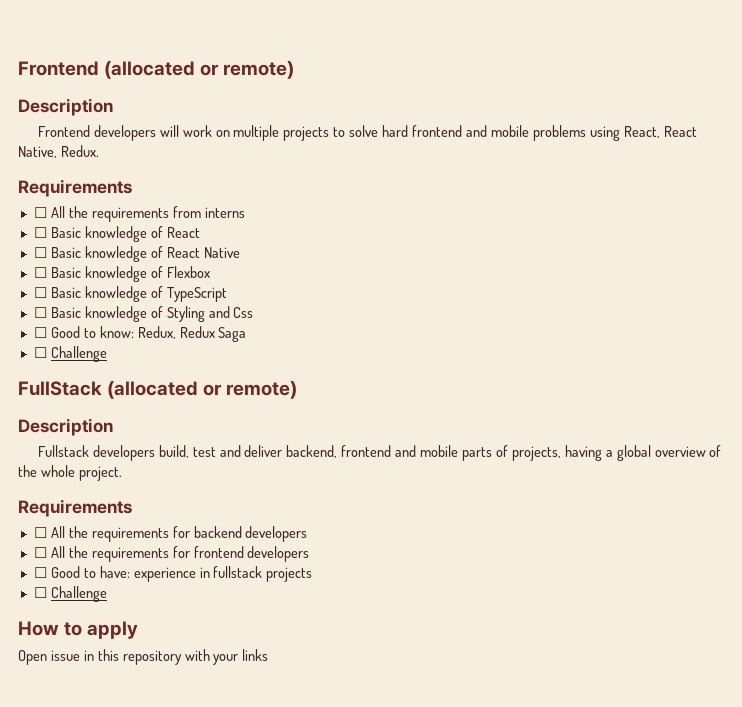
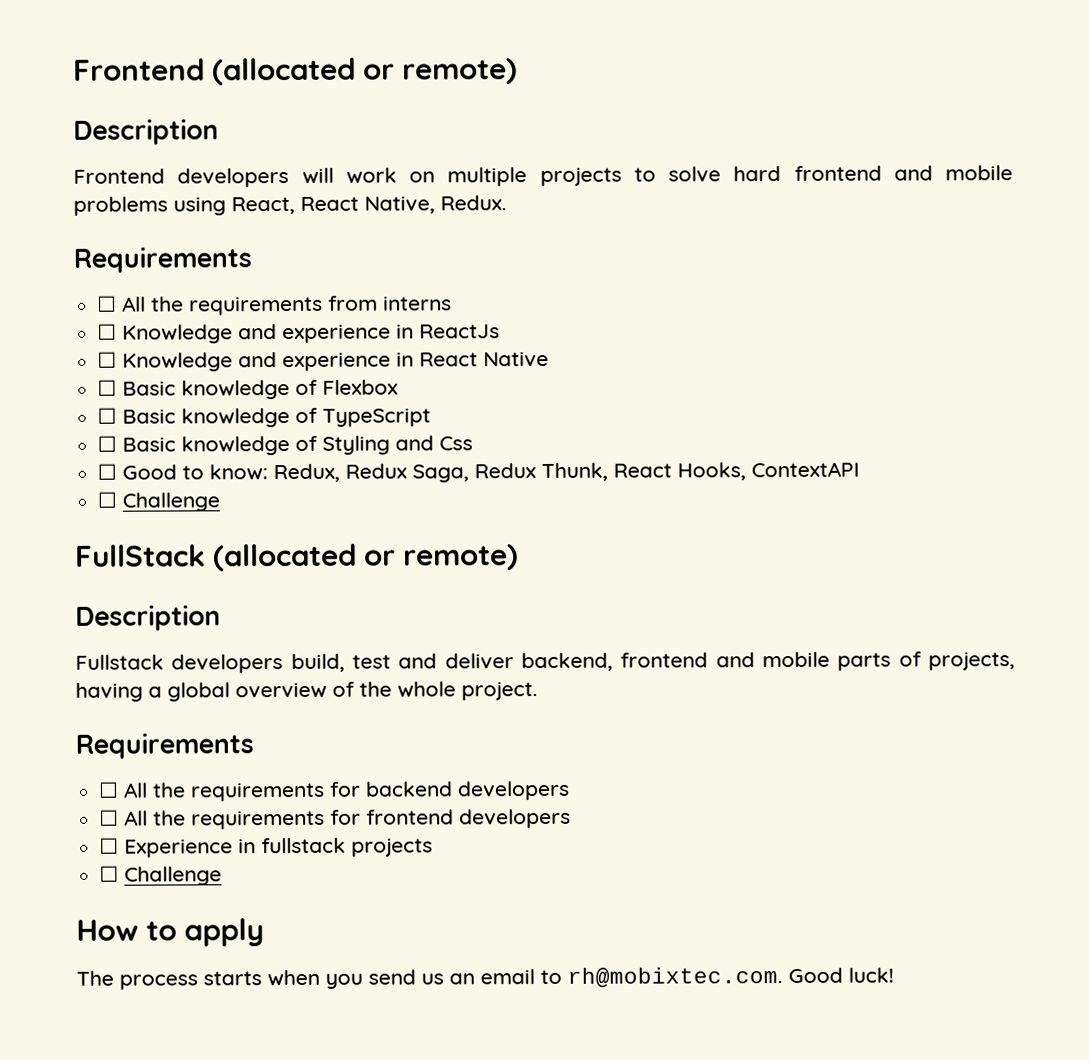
  ☐ All the requirements from interns
- ☐ Basic knowledge of React
- ☐ Basic knowledge of React Native
+ ☐ Knowledge and experience in ReactJs
+ ☐ Knowledge and experience in React Native
- ☐ Good to know: Redux, Redux Saga
+ ☐ Good to know: Redux, Redux Saga, Redux Thunk, React Hooks, ContextAPI
- ☐ Good to have: experience in fullstack projects
+ ☐ Experience in fullstack projects
- Open issue in this repository with your links
+ The process starts when you send us an email to rh@mobixtec.com. Good luck!

